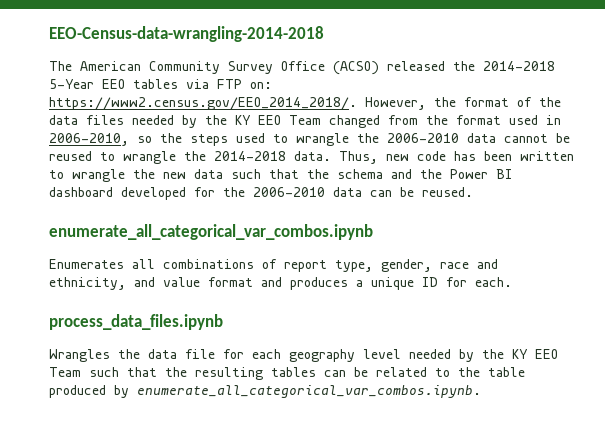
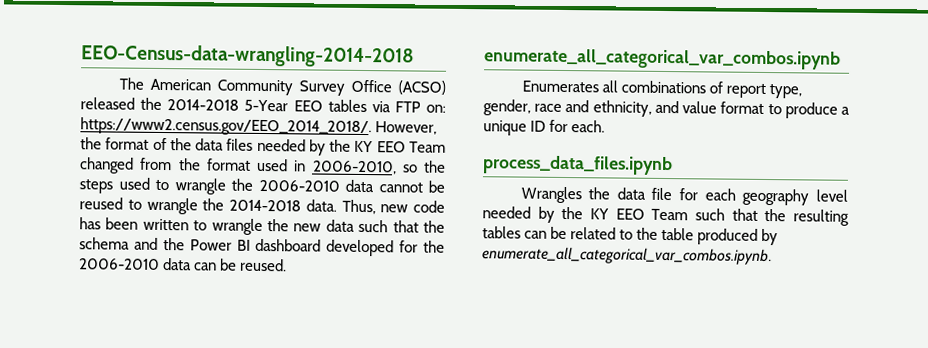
- Enumerates all combinations of report type, gender, race and ethnicity, and value format and produces a unique ID for each.
+ Enumerates all combinations of report type, gender, race and ethnicity, and value format to produce a unique ID for each.

